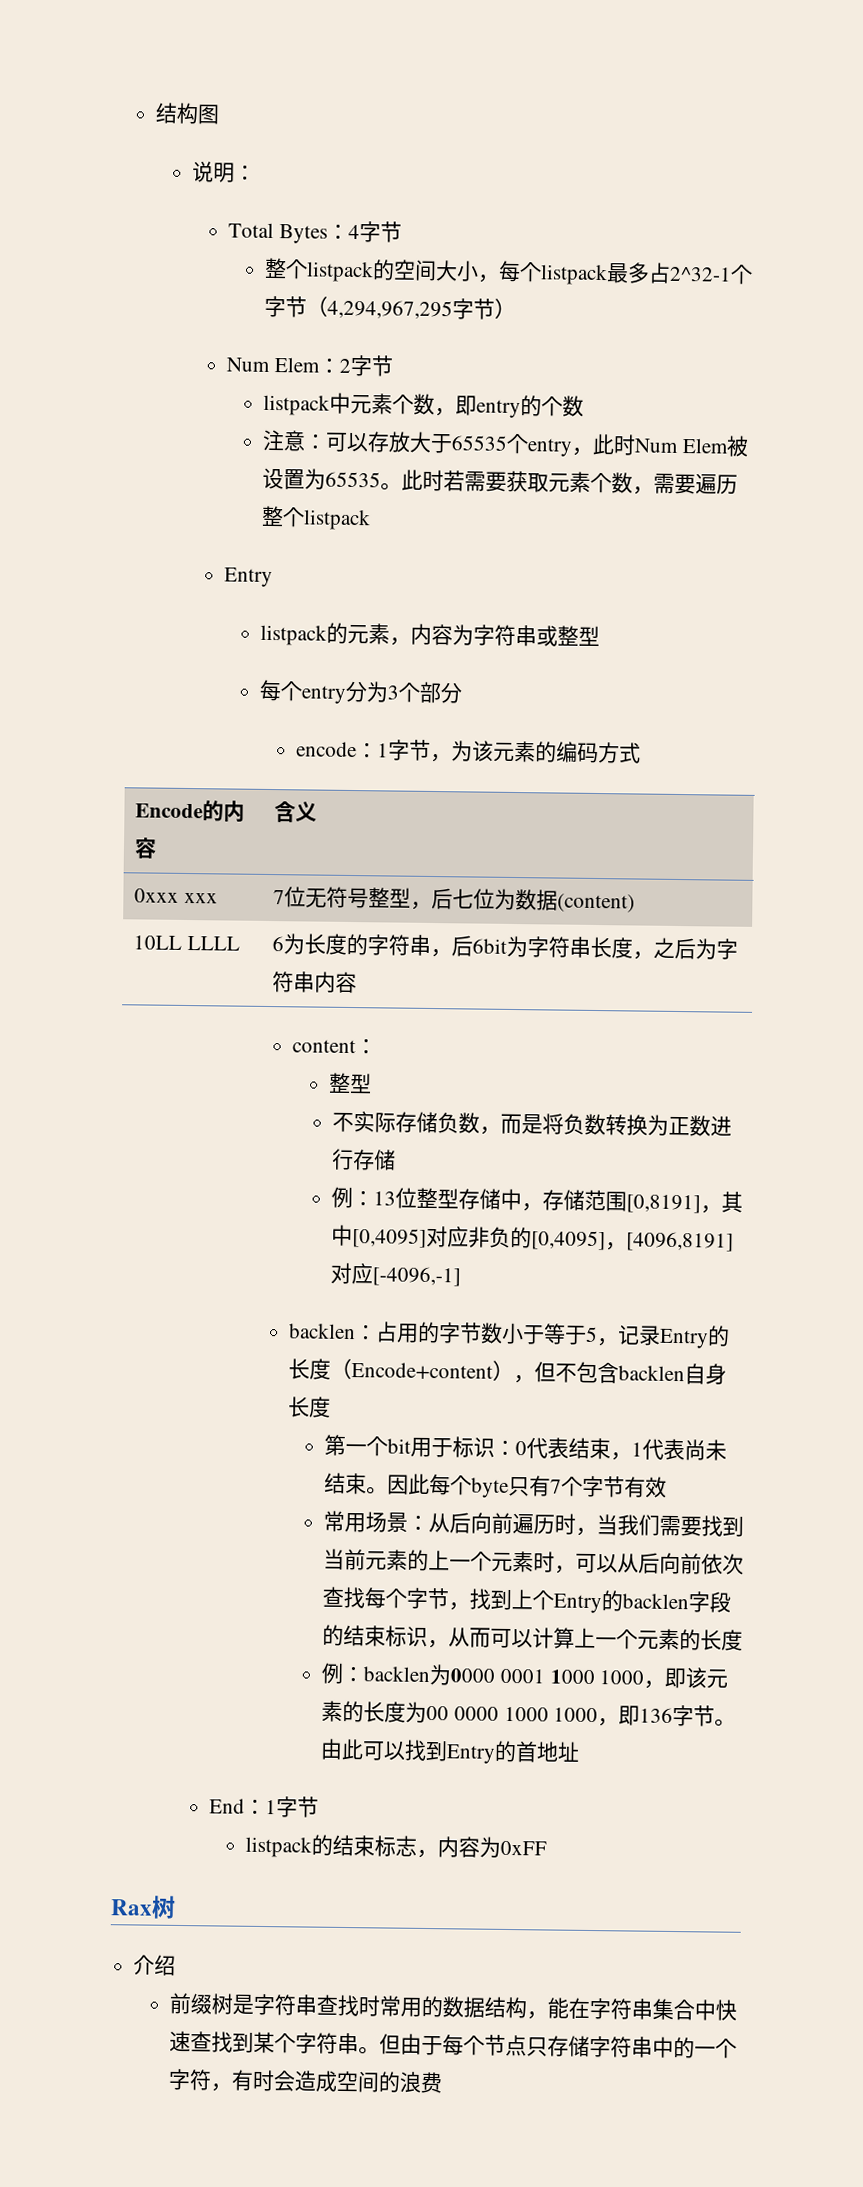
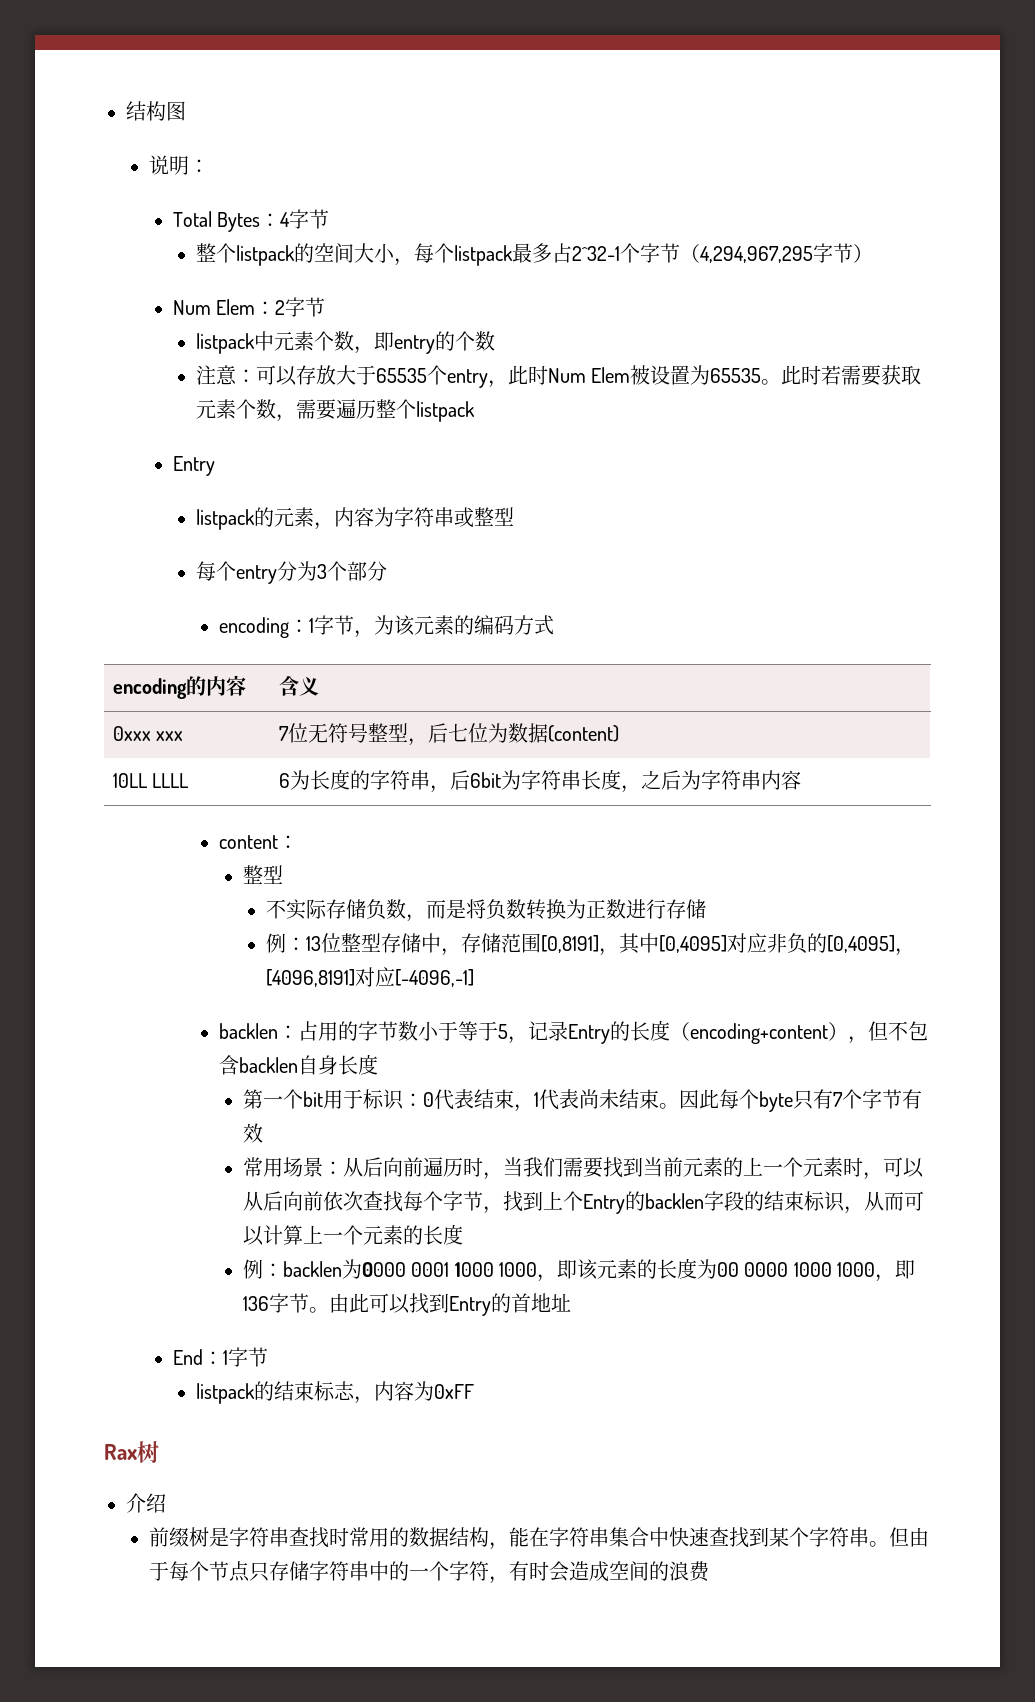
- encode：1字节，为该元素的编码方式
+ encoding：1字节，为该元素的编码方式
- Encode的内容 | 含义
+ encoding的内容 | 含义
- backlen：占用的字节数小于等于5，记录Entry的长度（Encode+content），但不包含backlen自身长度
+ backlen：占用的字节数小于等于5，记录Entry的长度（encoding+content），但不包含backlen自身长度

